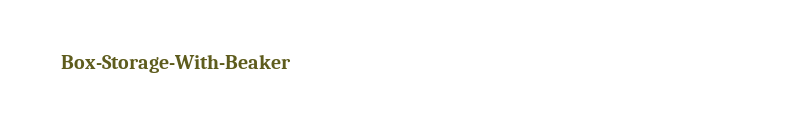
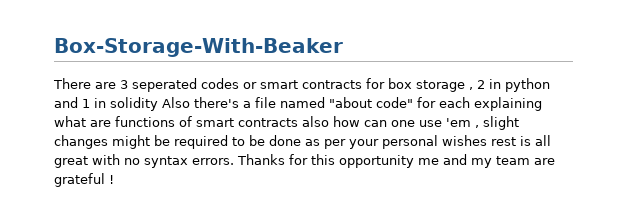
+ There are 3 seperated codes or smart contracts for box storage , 2 in python and 1 in solidity Also there's a file named "about code" for each explaining what are functions of smart contracts also how can one use 'em , slight changes might be required to be done as per your personal wishes rest is all great with no syntax errors. Thanks for this opportunity me and my team are grateful !

